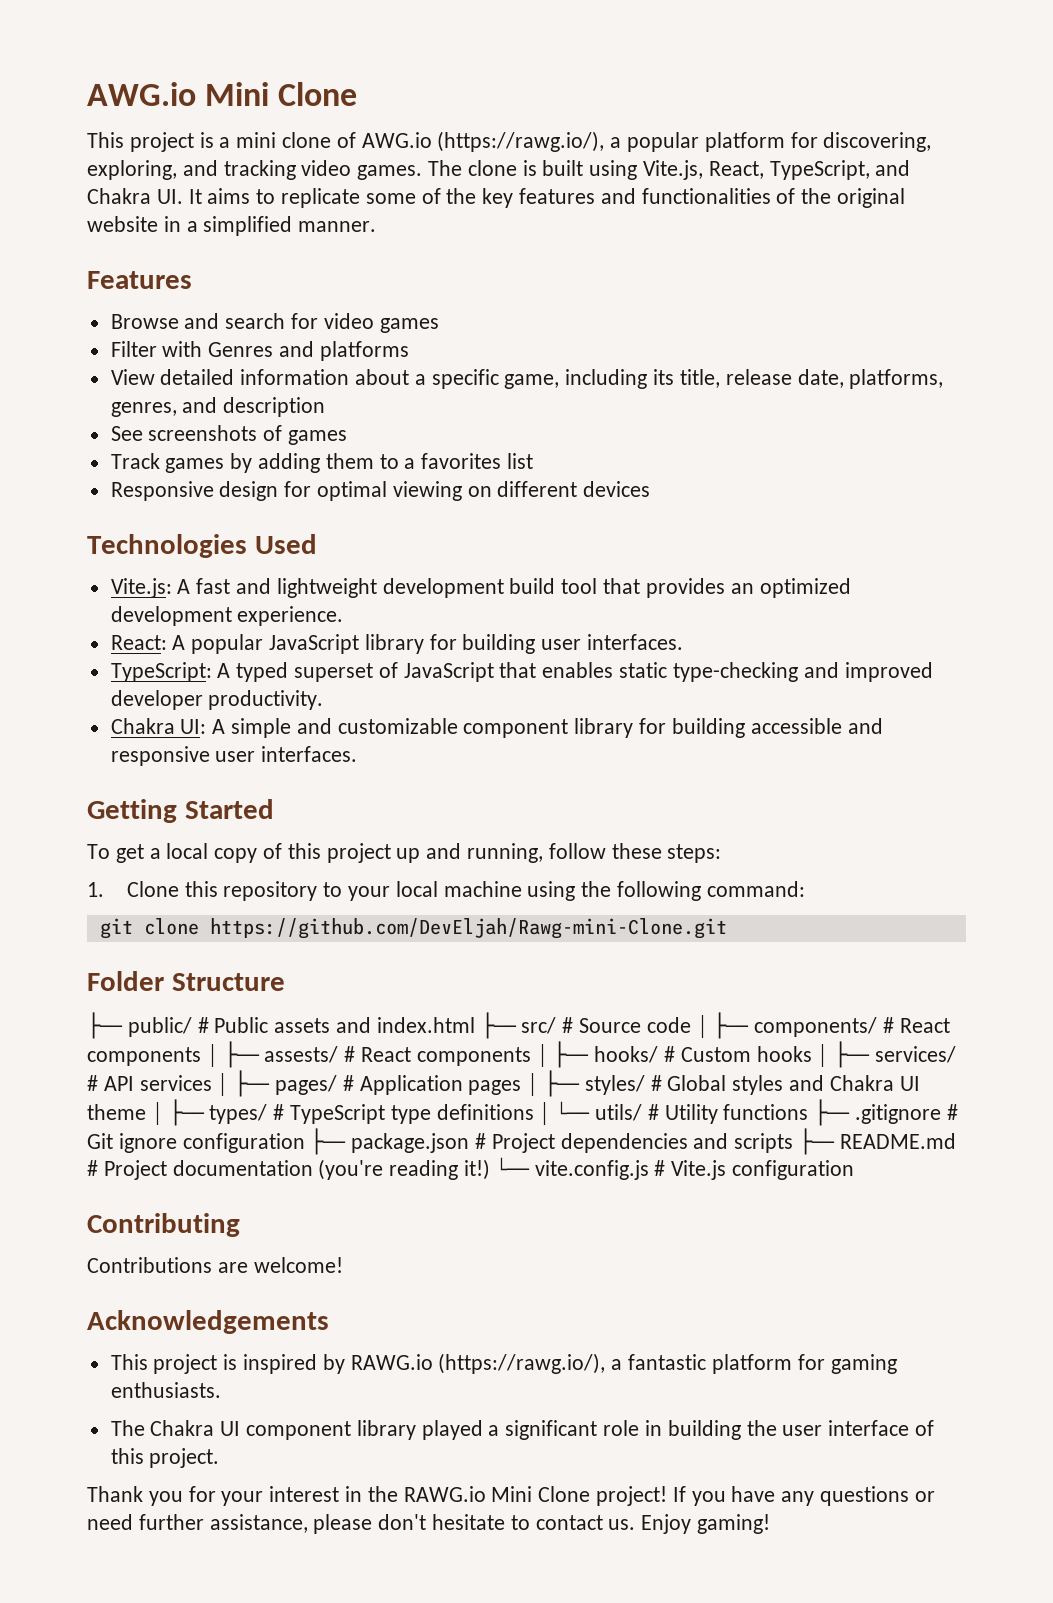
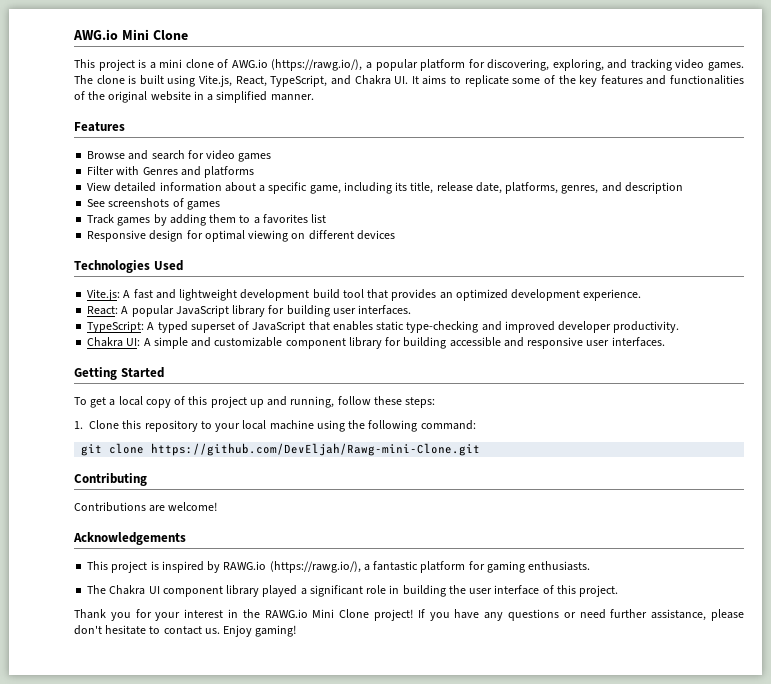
- Folder Structure
- ├── public/ # Public assets and index.html ├── src/ # Source code │ ├── components/ # React components │ ├── assests/ # React components │ ├── hooks/ # Custom hooks │ ├── services/ # API services │ ├── pages/ # Application pages │ ├── styles/ # Global styles and Chakra UI theme │ ├── types/ # TypeScript type definitions │ └── utils/ # Utility functions ├── .gitignore # Git ignore configuration ├── package.json # Project dependencies and scripts ├── README.md # Project documentation (you're reading it!) └── vite.config.js # Vite.js configuration

